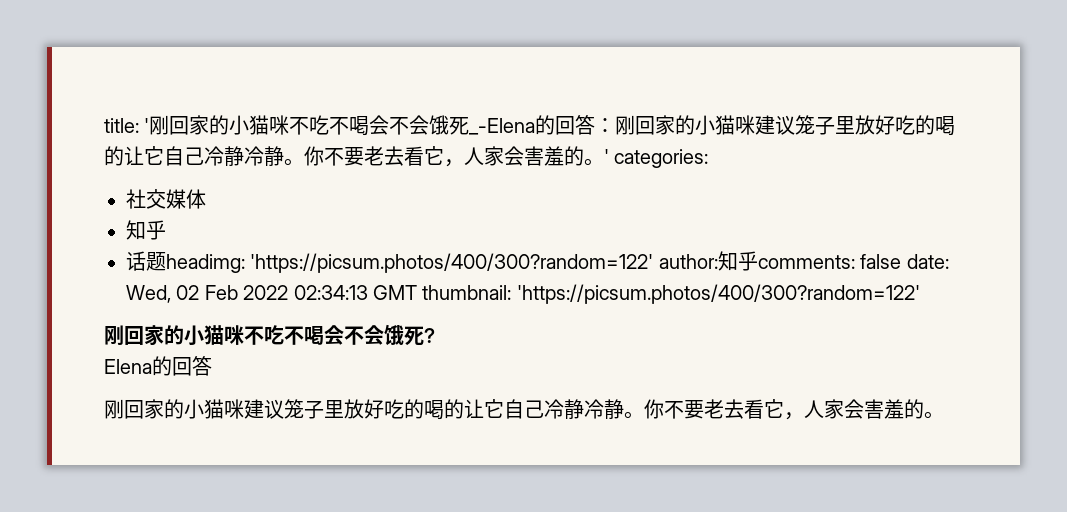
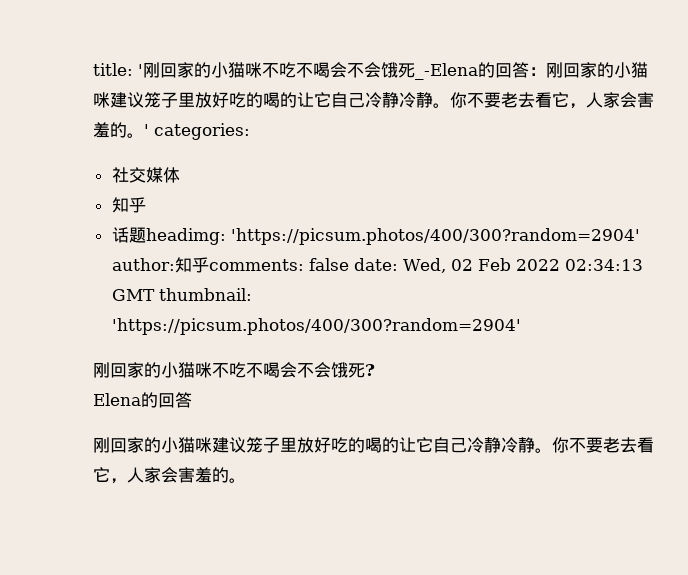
- 话题headimg: 'https://picsum.photos/400/300?random=122' author:知乎comments: false date: Wed, 02 Feb 2022 02:34:13 GMT thumbnail: 'https://picsum.photos/400/300?random=122'
+ 话题headimg: 'https://picsum.photos/400/300?random=2904' author:知乎comments: false date: Wed, 02 Feb 2022 02:34:13 GMT thumbnail: 'https://picsum.photos/400/300?random=2904'

